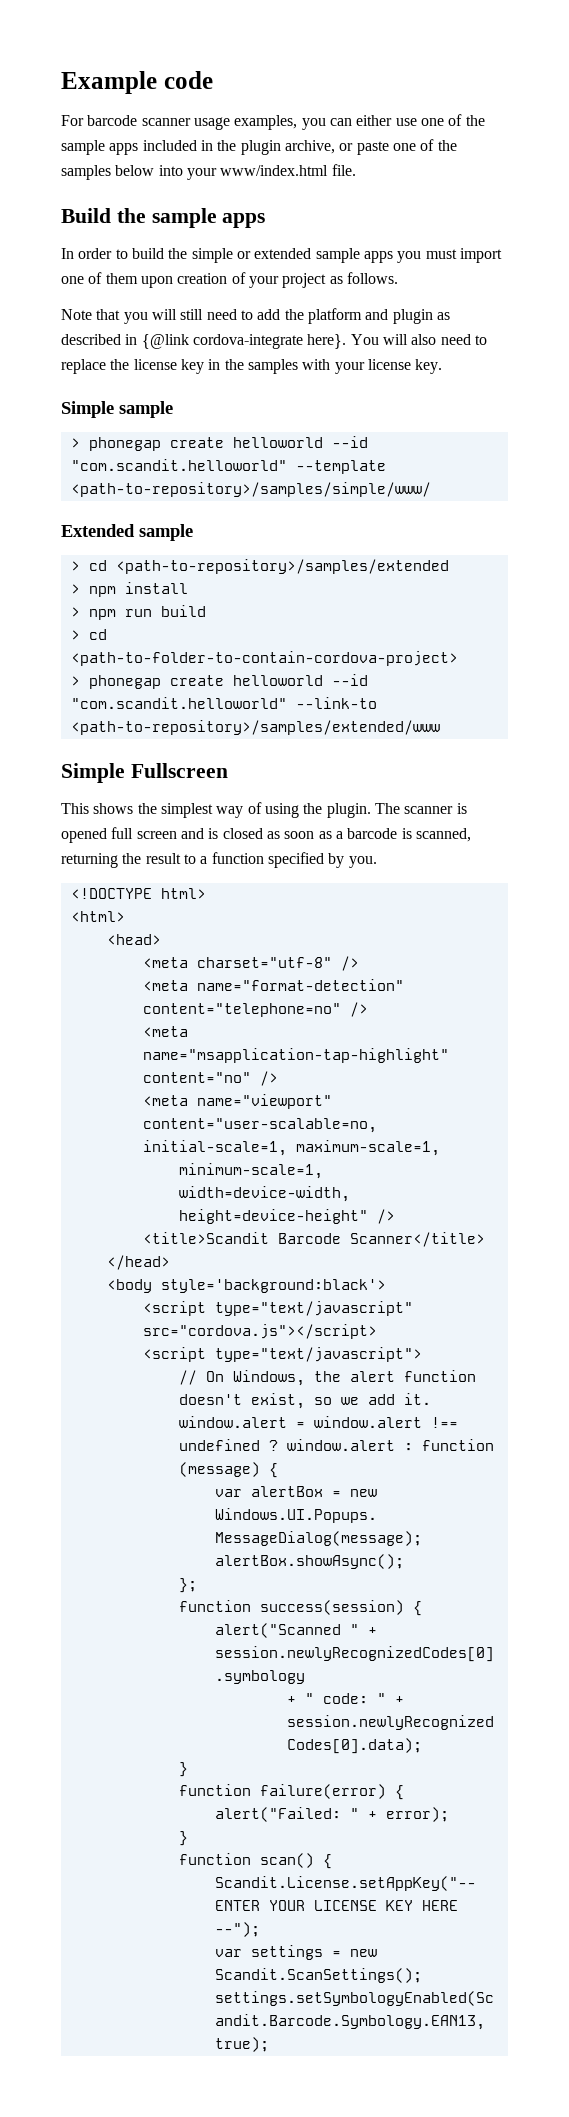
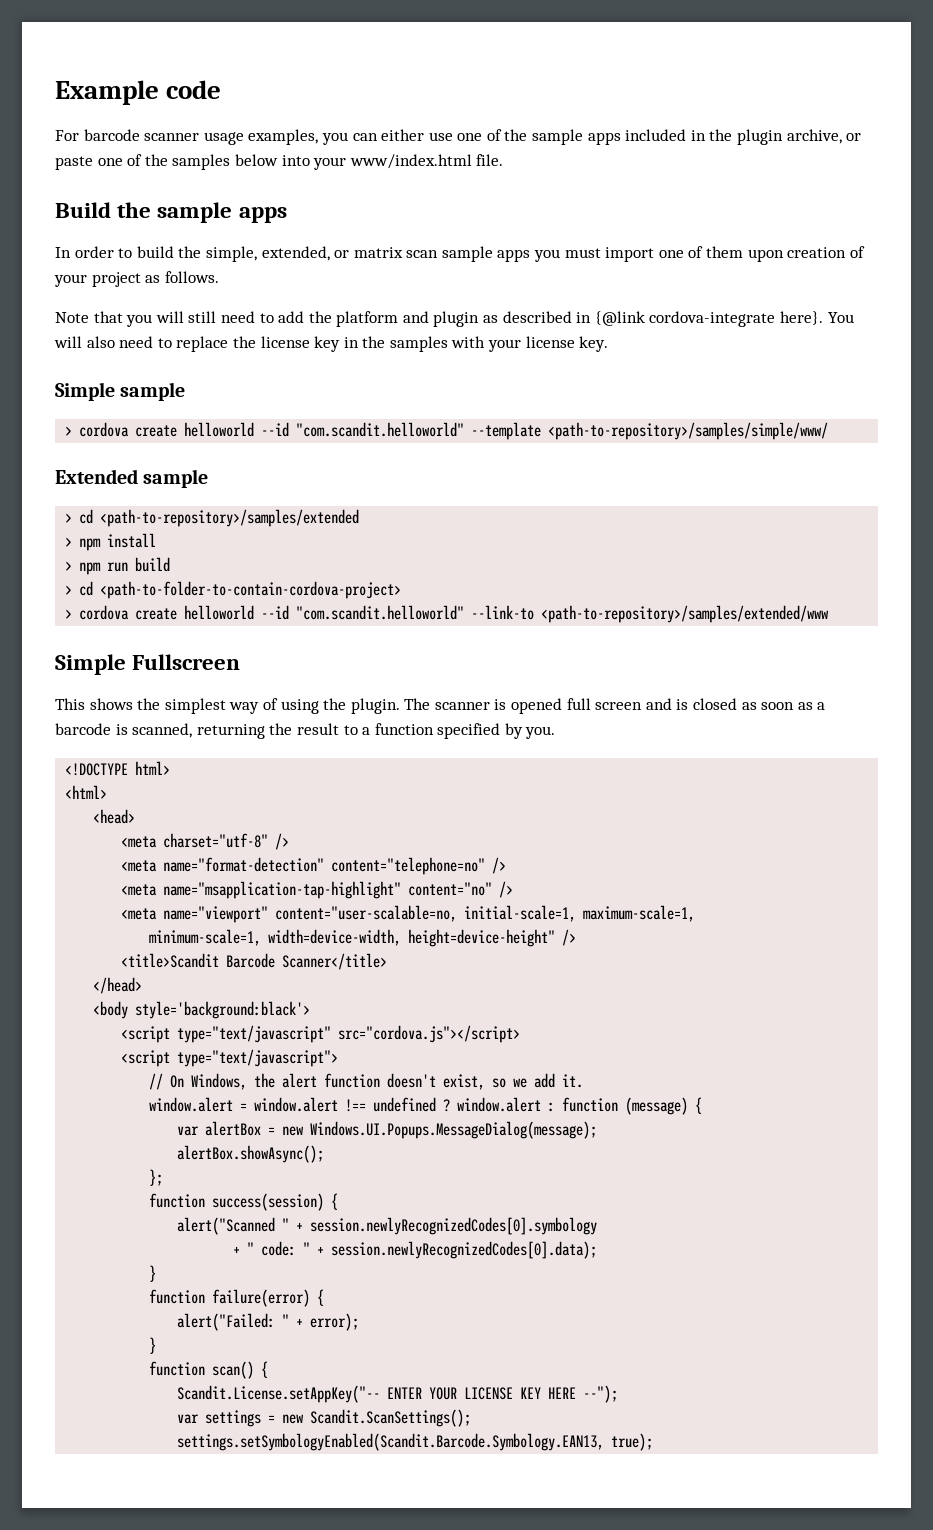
- In order to build the simple or extended sample apps you must import one of them upon creation of your project as follows.
+ In order to build the simple, extended, or matrix scan sample apps you must import one of them upon creation of your project as follows.
- > phonegap create helloworld --id "com.scandit.helloworld" --template <path-to-repository>/samples/simple/www/
+ > cordova create helloworld --id "com.scandit.helloworld" --template <path-to-repository>/samples/simple/www/
- > phonegap create helloworld --id "com.scandit.helloworld" --link-to <path-to-repository>/samples/extended/www
+ > cordova create helloworld --id "com.scandit.helloworld" --link-to <path-to-repository>/samples/extended/www

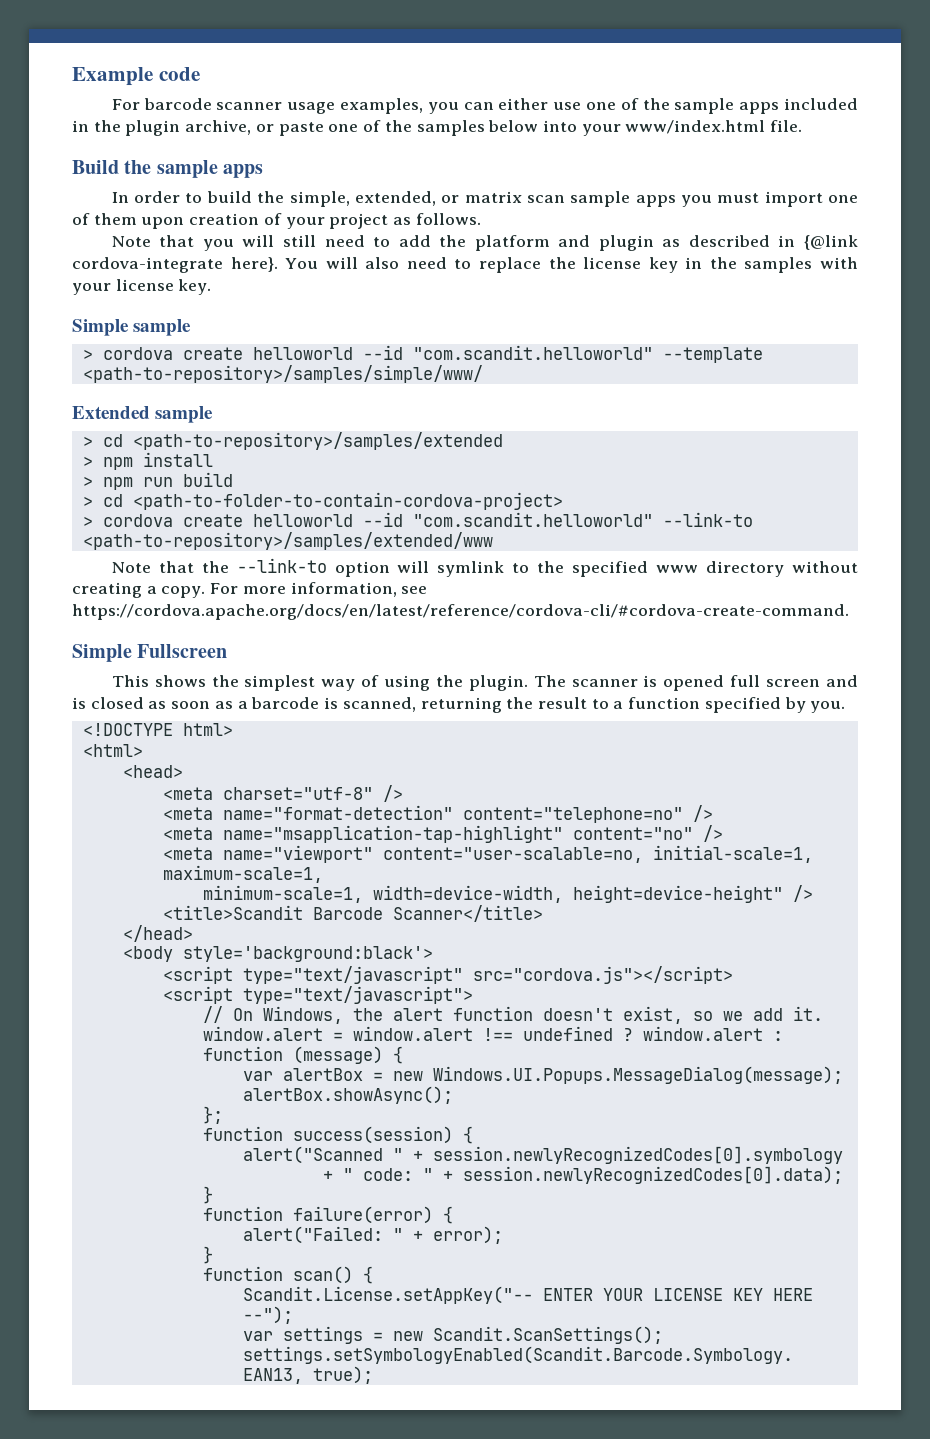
+ Note that the --link-to option will symlink to the specified www directory without creating a copy. For more information, see https://cordova.apache.org/docs/en/latest/reference/cordova-cli/#cordova-create-command.

